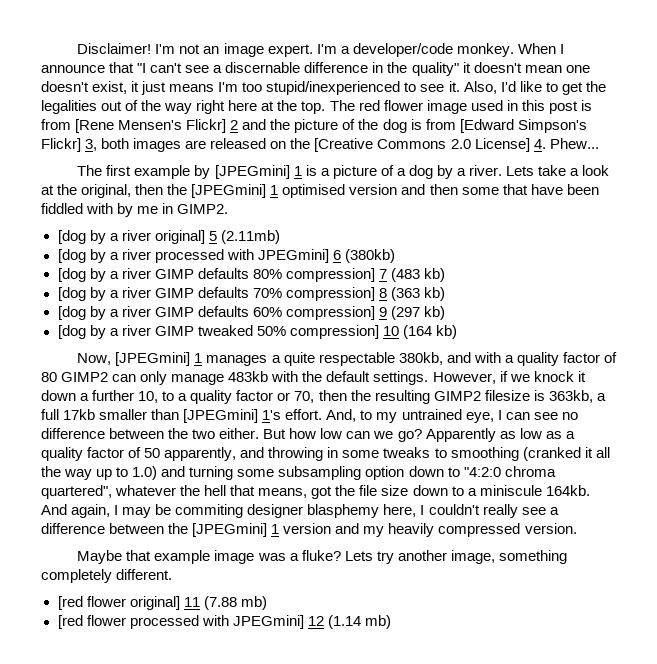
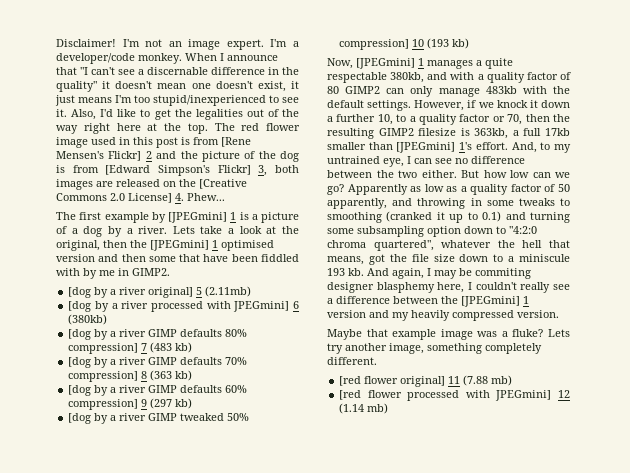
- [dog by a river GIMP tweaked 50% compression] 10 (164 kb)
+ [dog by a river GIMP tweaked 50% compression] 10 (193 kb)
- Apparently as low as a quality factor of 50 apparently, and throwing in some tweaks to smoothing (cranked it all the way up to 1.0) and turning some subsampling option down to "4:2:0 chroma quartered", whatever the hell that means, got the file size down to a miniscule 164kb.
+ Apparently as low as a quality factor of 50 apparently, and throwing in some tweaks to smoothing (cranked it up to 0.1) and turning some subsampling option down to "4:2:0 chroma quartered", whatever the hell that means, got the file size down to a miniscule 193 kb.

